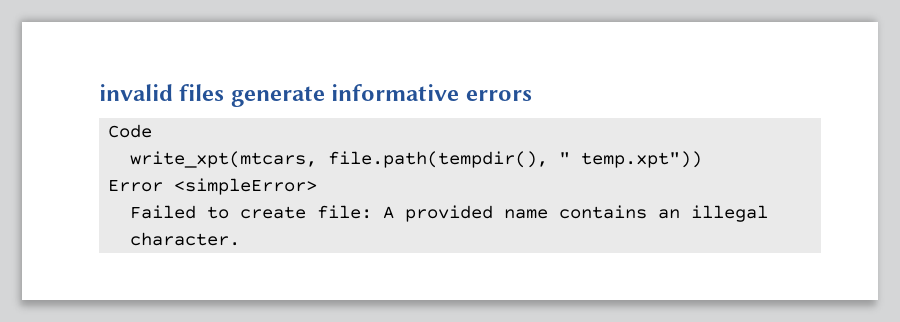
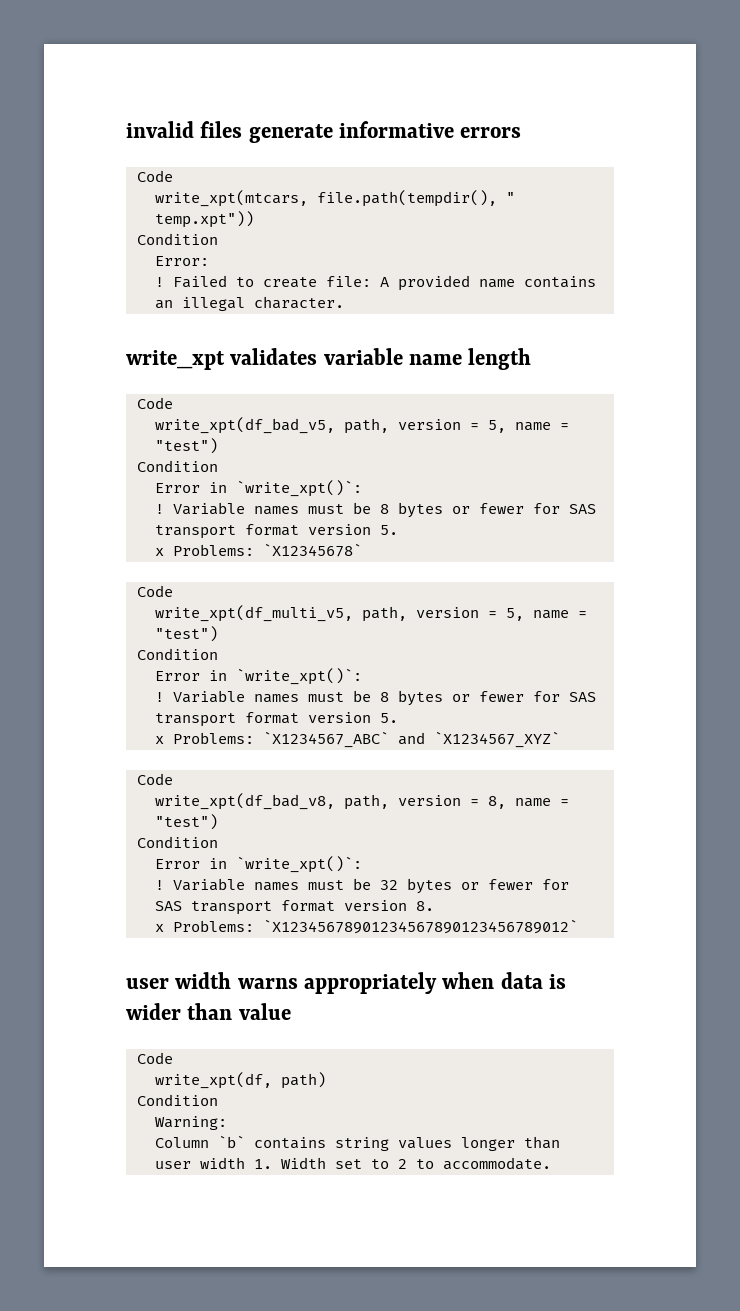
  write_xpt(mtcars, file.path(tempdir(), " temp.xpt"))
- Error <simpleError>
- Failed to create file: A provided name contains an illegal character.
+ Condition
+ Error:
+ ! Failed to create file: A provided name contains an illegal character.
+ write_xpt validates variable name length
+ Code
+ write_xpt(df_bad_v5, path, version = 5, name = "test")
+ Condition
+ Error in `write_xpt()`:
+ ! Variable names must be 8 bytes or fewer for SAS transport format version 5.
+ x Problems: `X12345678`
+ Code
+ write_xpt(df_multi_v5, path, version = 5, name = "test")
+ Condition
+ Error in `write_xpt()`:
+ ! Variable names must be 8 bytes or fewer for SAS transport format version 5.
+ x Problems: `X1234567_ABC` and `X1234567_XYZ`
+ Code
+ write_xpt(df_bad_v8, path, version = 8, name = "test")
+ Condition
+ Error in `write_xpt()`:
+ ! Variable names must be 32 bytes or fewer for SAS transport format version 8.
+ x Problems: `X12345678901234567890123456789012`
+ user width warns appropriately when data is wider than value
+ Code
+ write_xpt(df, path)
+ Condition
+ Warning:
+ Column `b` contains string values longer than user width 1. Width set to 2 to accommodate.

